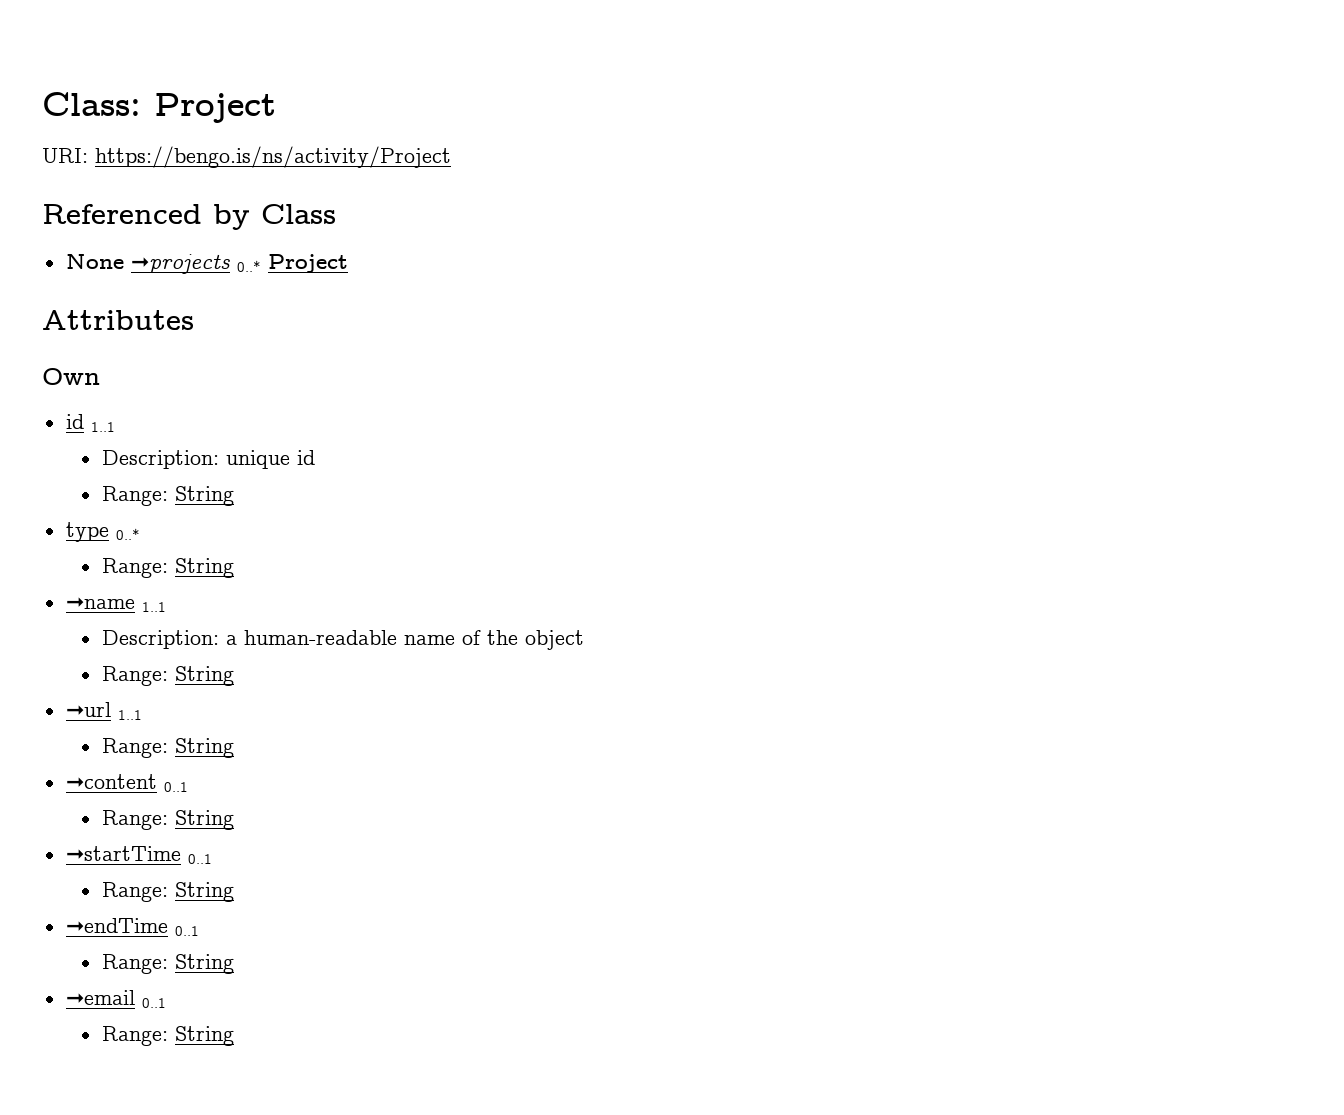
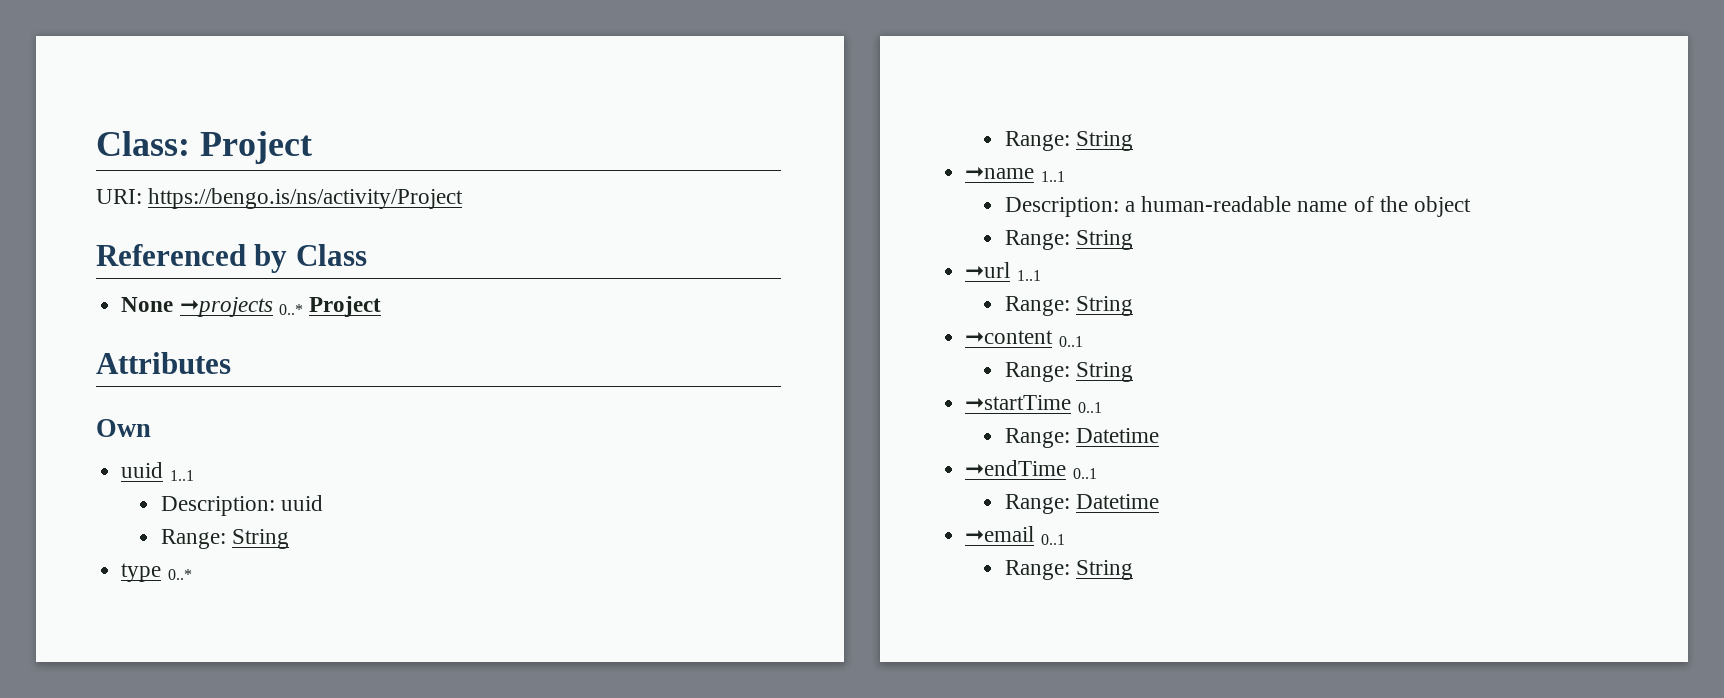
- id 1..1
- Description: unique id
+ uuid 1..1
+ Description: uuid
  ➞startTime 0..1
- Range: String
+ Range: Datetime
  ➞endTime 0..1
- Range: String
+ Range: Datetime

